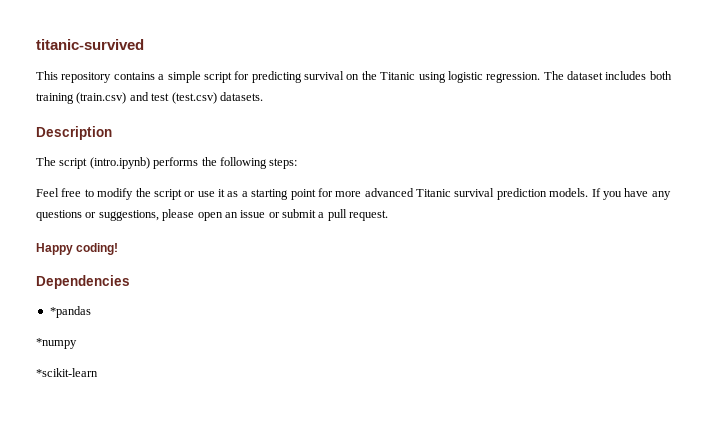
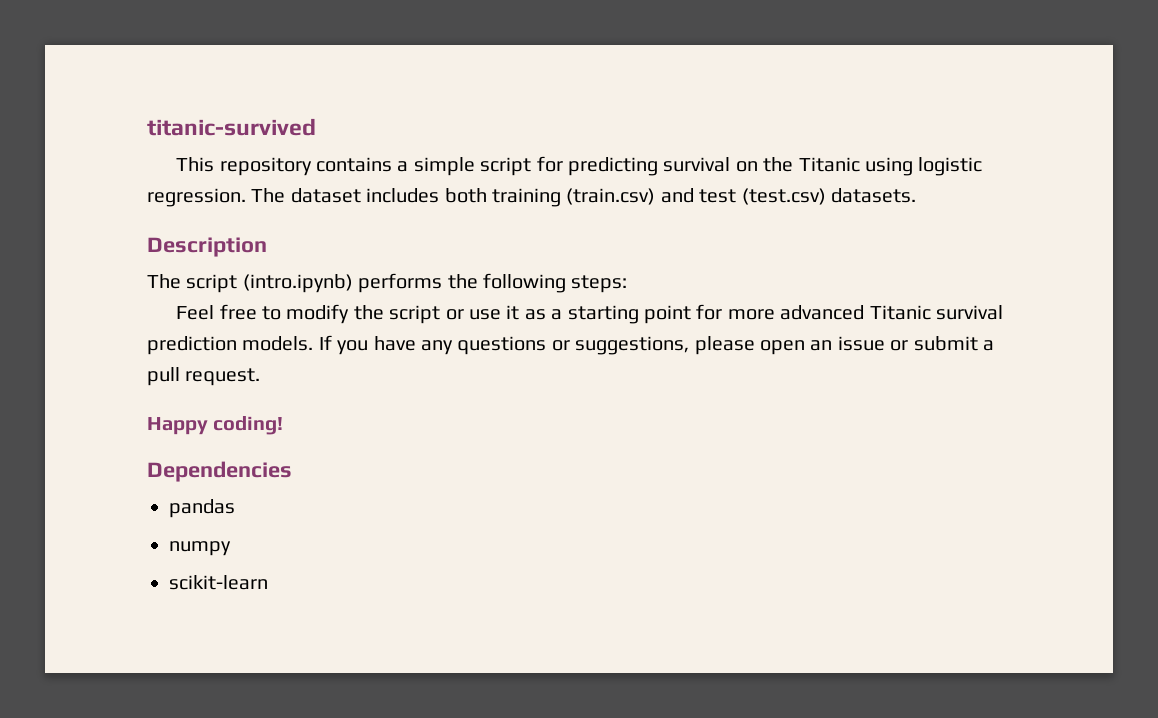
- *pandas
- *numpy
- *scikit-learn
+ pandas
+ numpy
+ scikit-learn

